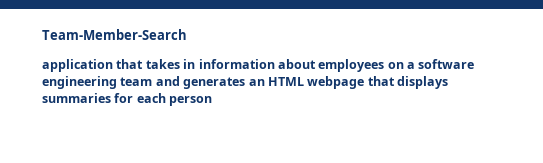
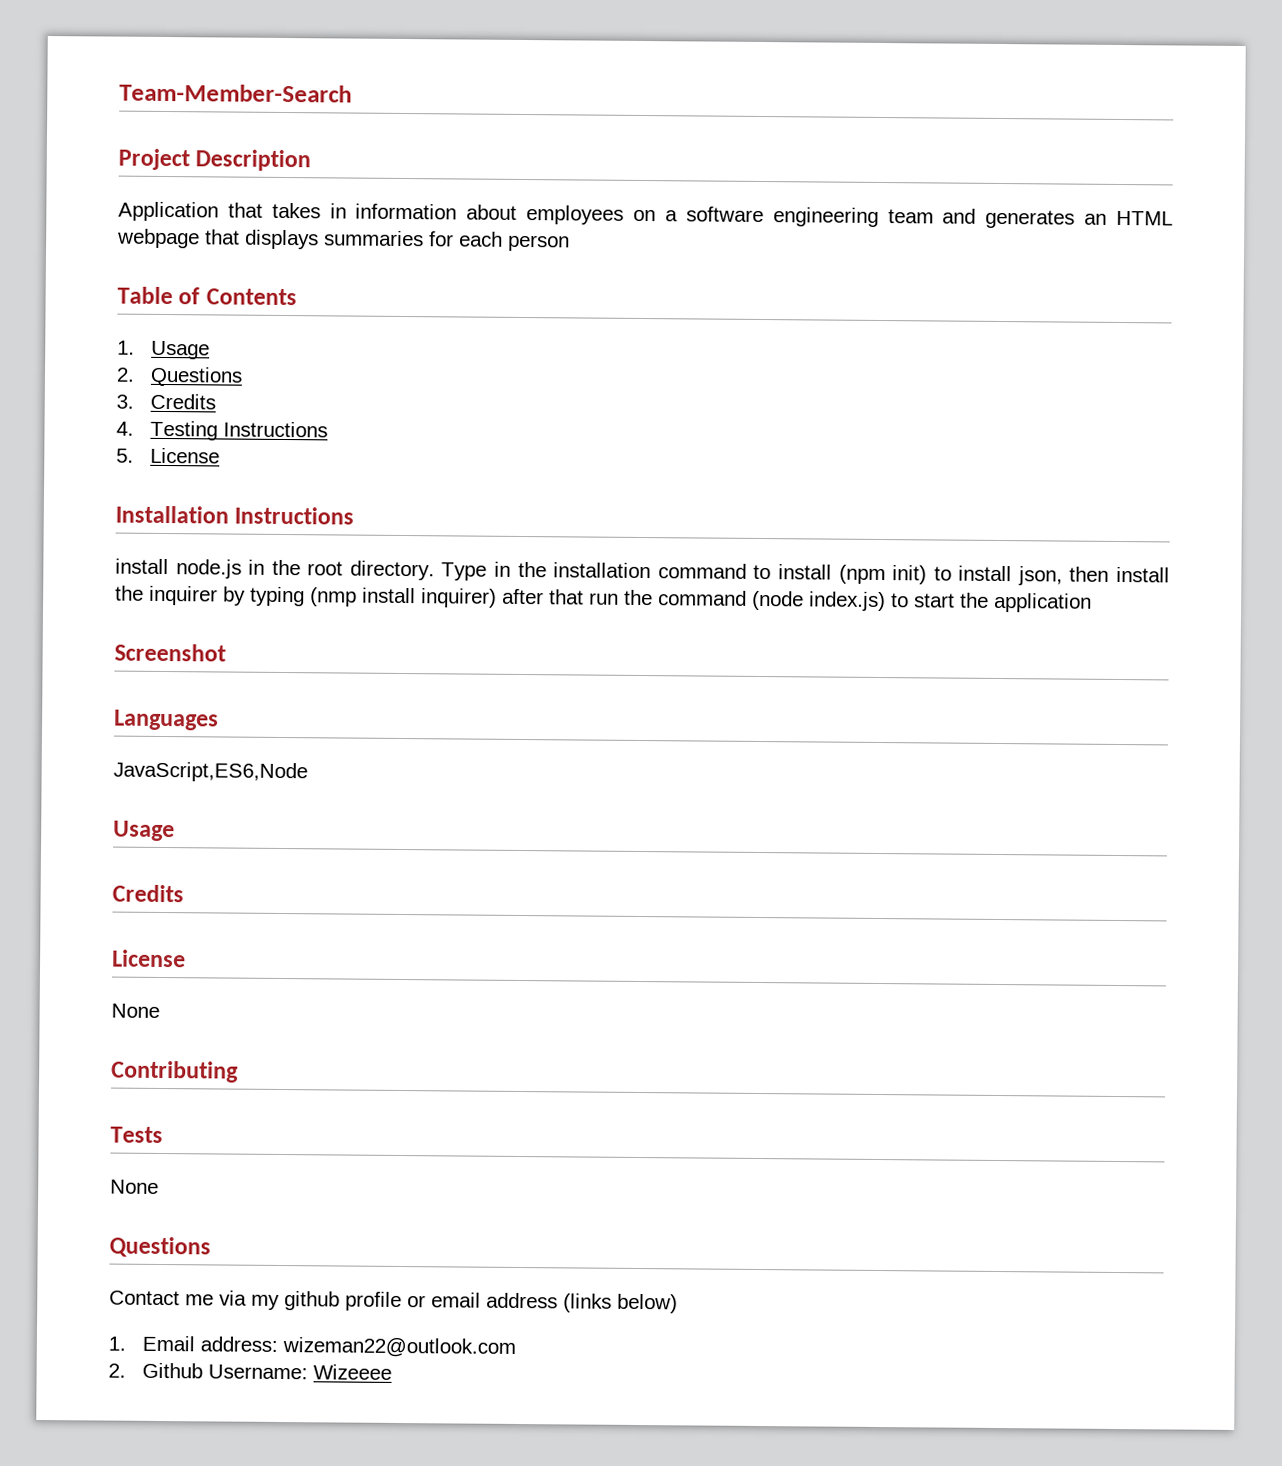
- application that takes in information about employees on a software engineering team and generates an HTML webpage that displays summaries for each person
+ Project Description
+ Application that takes in information about employees on a software engineering team and generates an HTML webpage that displays summaries for each person
+ Table of Contents
+ 1. Usage
+ 2. Questions
+ 3. Credits
+ 4. Testing Instructions
+ 5. License
+ Installation Instructions
+ install node.js in the root directory. Type in the installation command to install (npm init) to install json, then install the inquirer by typing (nmp install inquirer) after that run the command (node index.js) to start the application
+ Screenshot
+ Languages
+ JavaScript,ES6,Node
+ Usage
+ Credits
+ License
+ None
+ Contributing
+ Tests
+ None
+ Questions
+ Contact me via my github profile or email address (links below)
+ 1. Email address: wizeman22@outlook.com
+ 2. Github Username: Wizeeee

